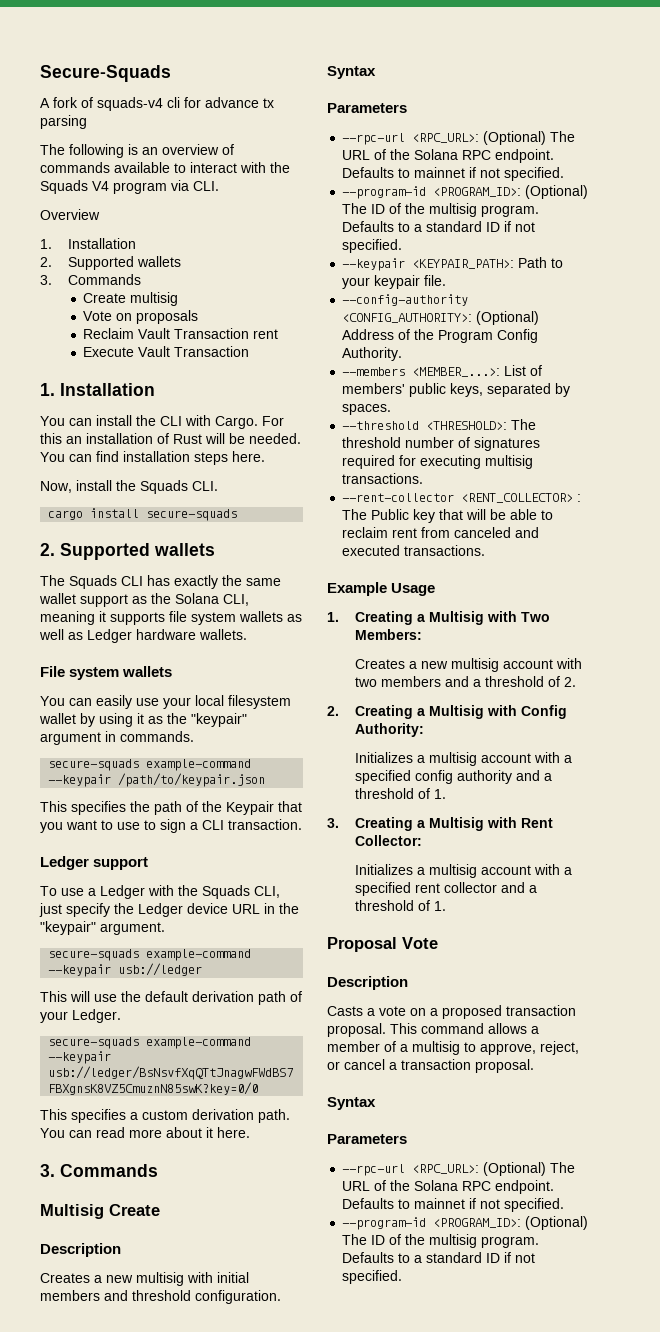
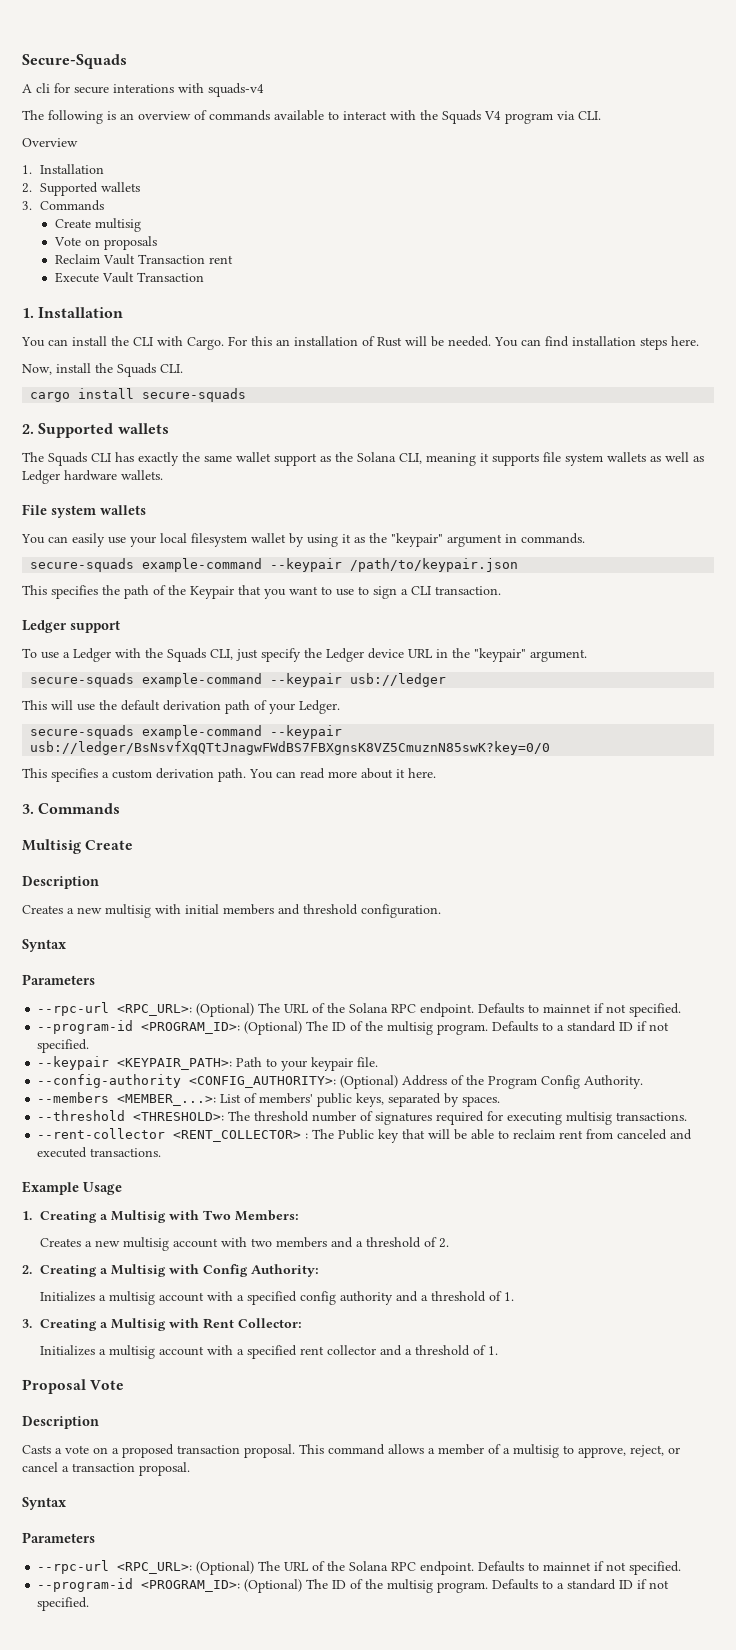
- A fork of squads-v4 cli for advance tx parsing
+ A cli for secure interations with squads-v4

